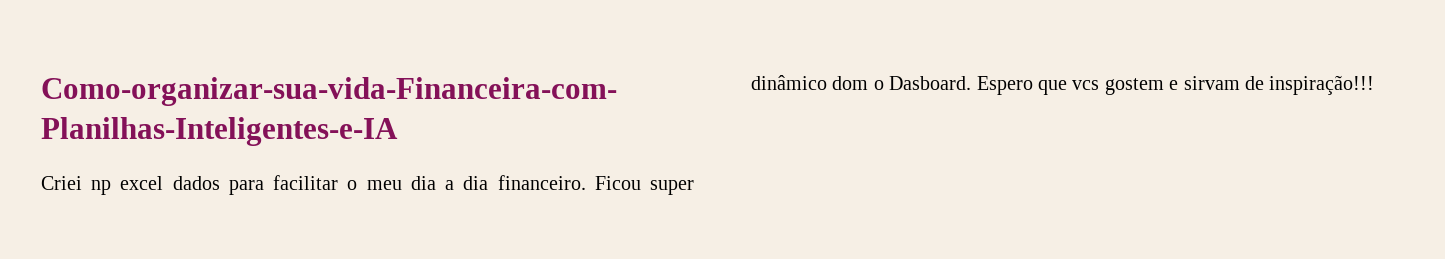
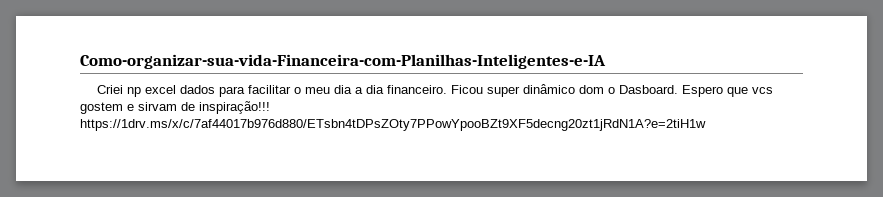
- Espero que vcs gostem e sirvam de inspiração!!!
+ Espero que vcs gostem e sirvam de inspiração!!! https://1drv.ms/x/c/7af44017b976d880/ETsbn4tDPsZOty7PPowYpooBZt9XF5decng20zt1jRdN1A?e=2tiH1w

